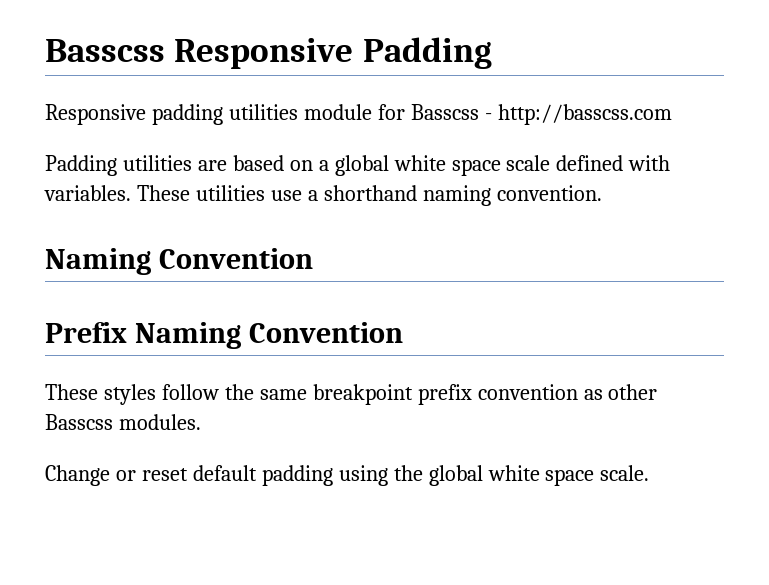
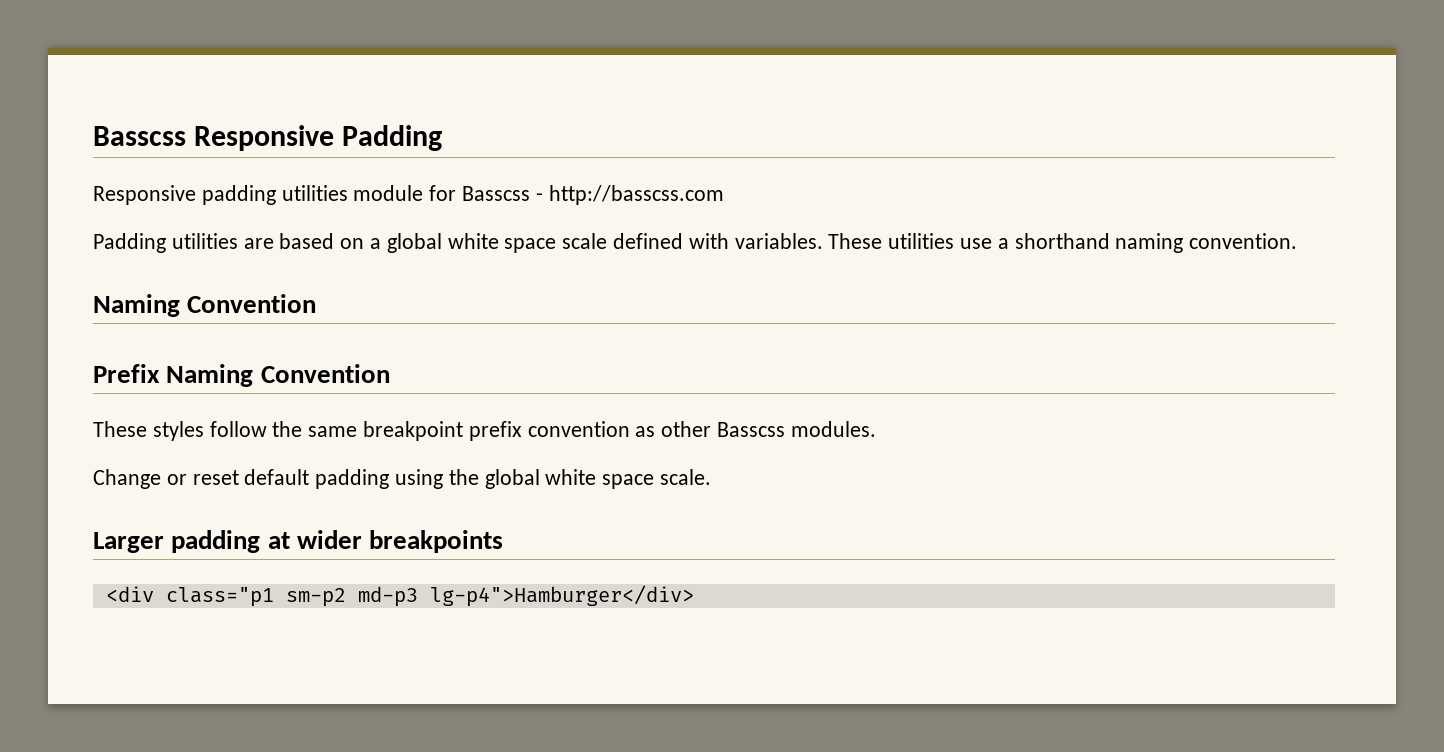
+ Larger padding at wider breakpoints
+ <div class="p1 sm-p2 md-p3 lg-p4">Hamburger</div>

